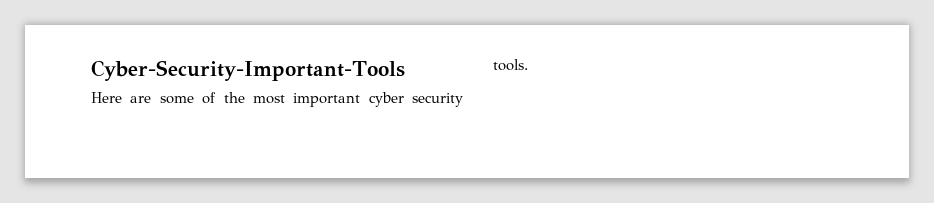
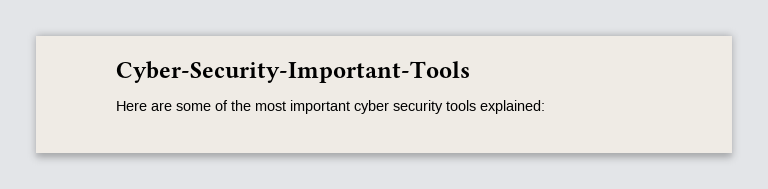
- Here are some of the most important cyber security tools.
+ Here are some of the most important cyber security tools explained:

